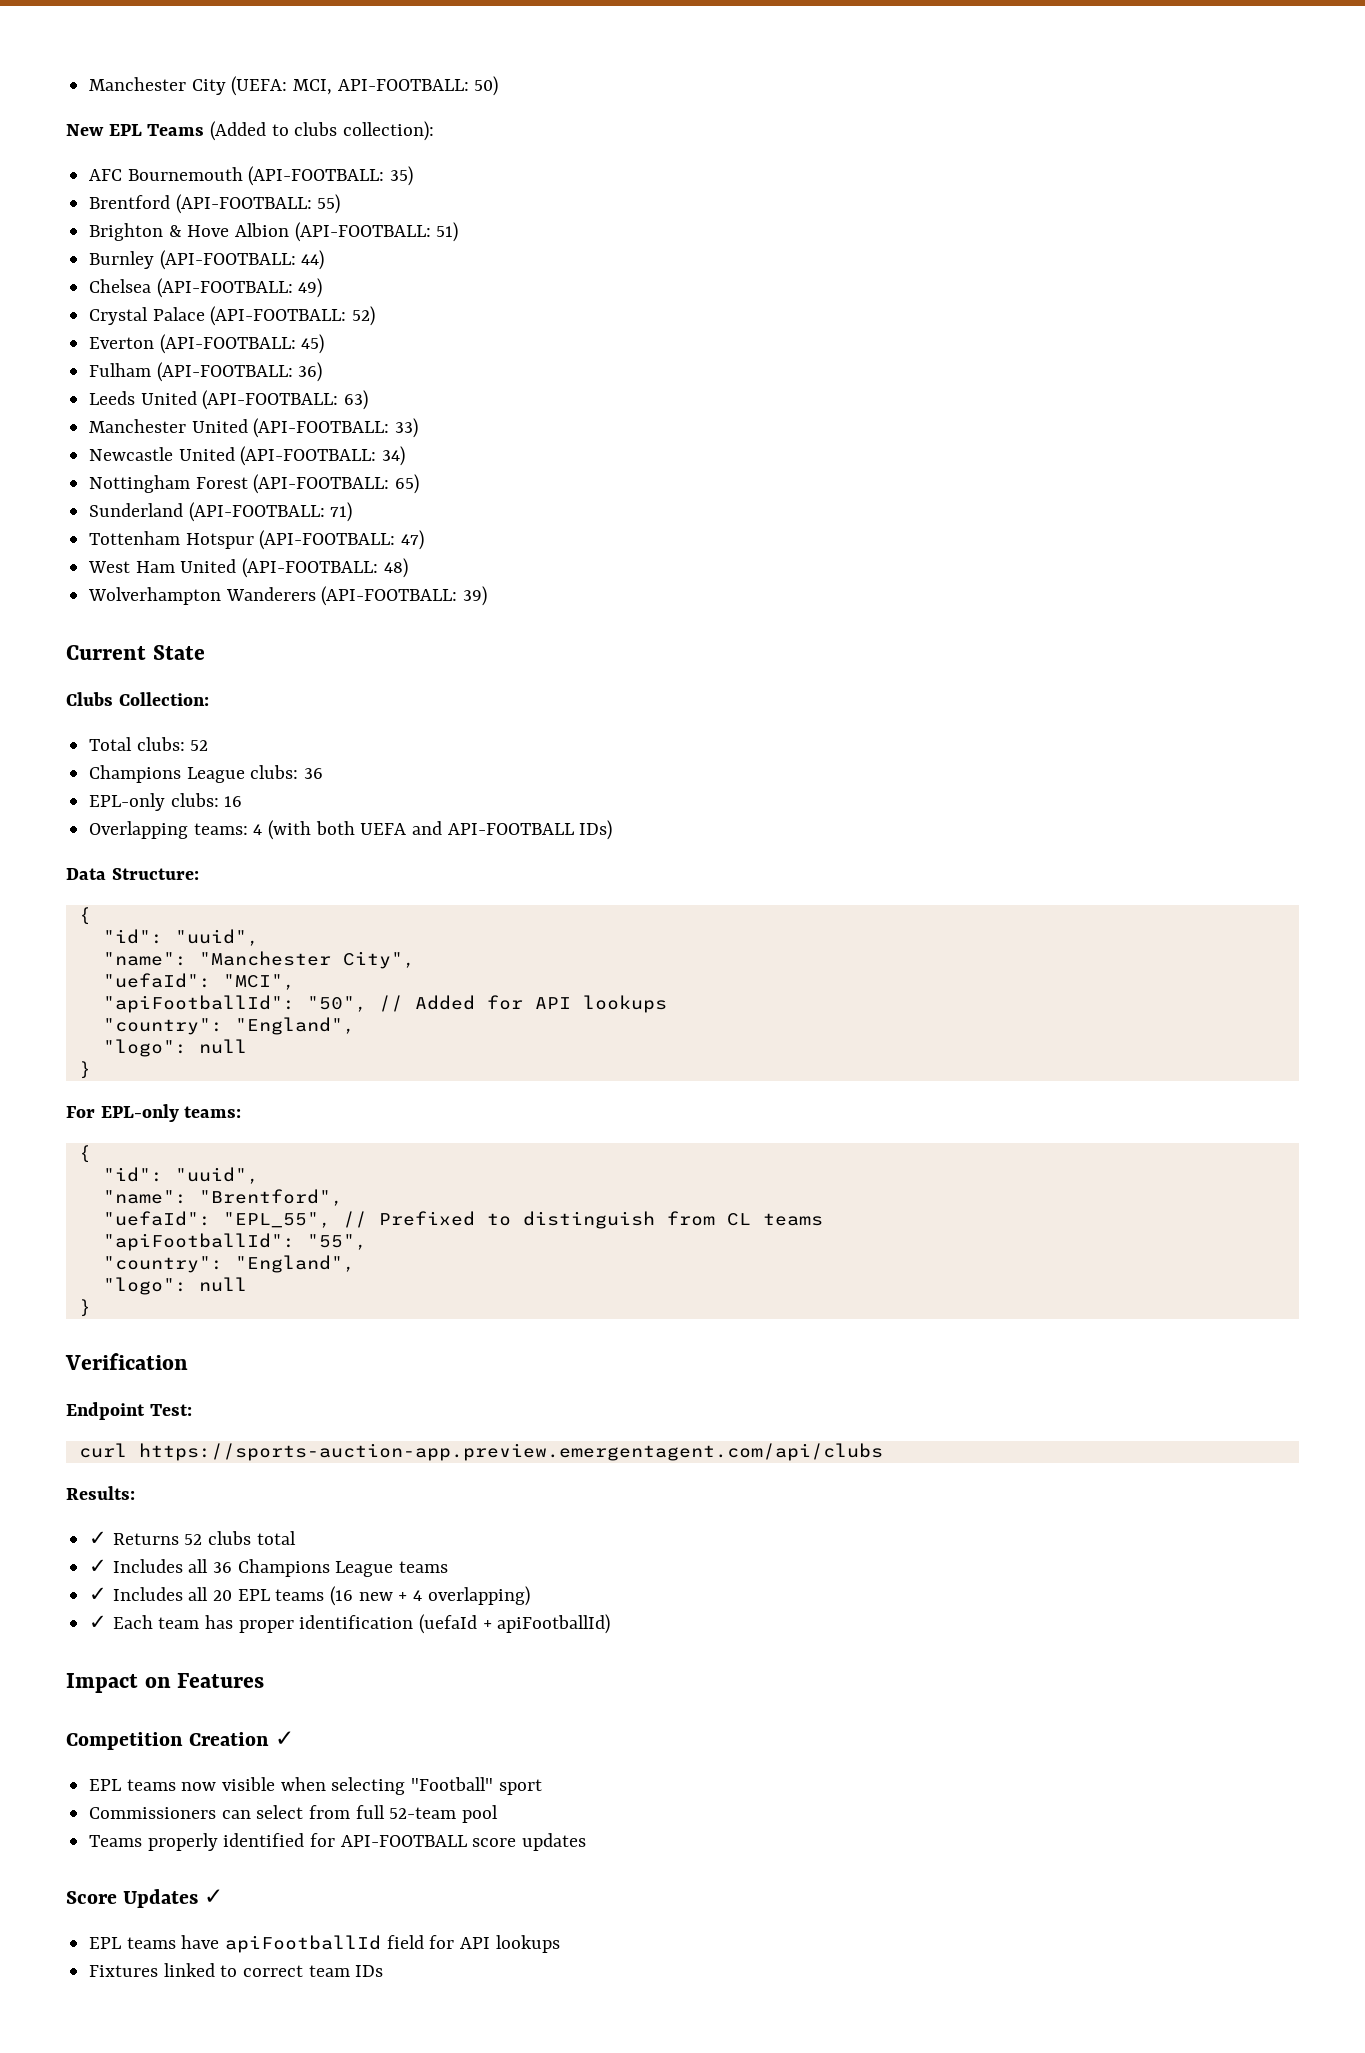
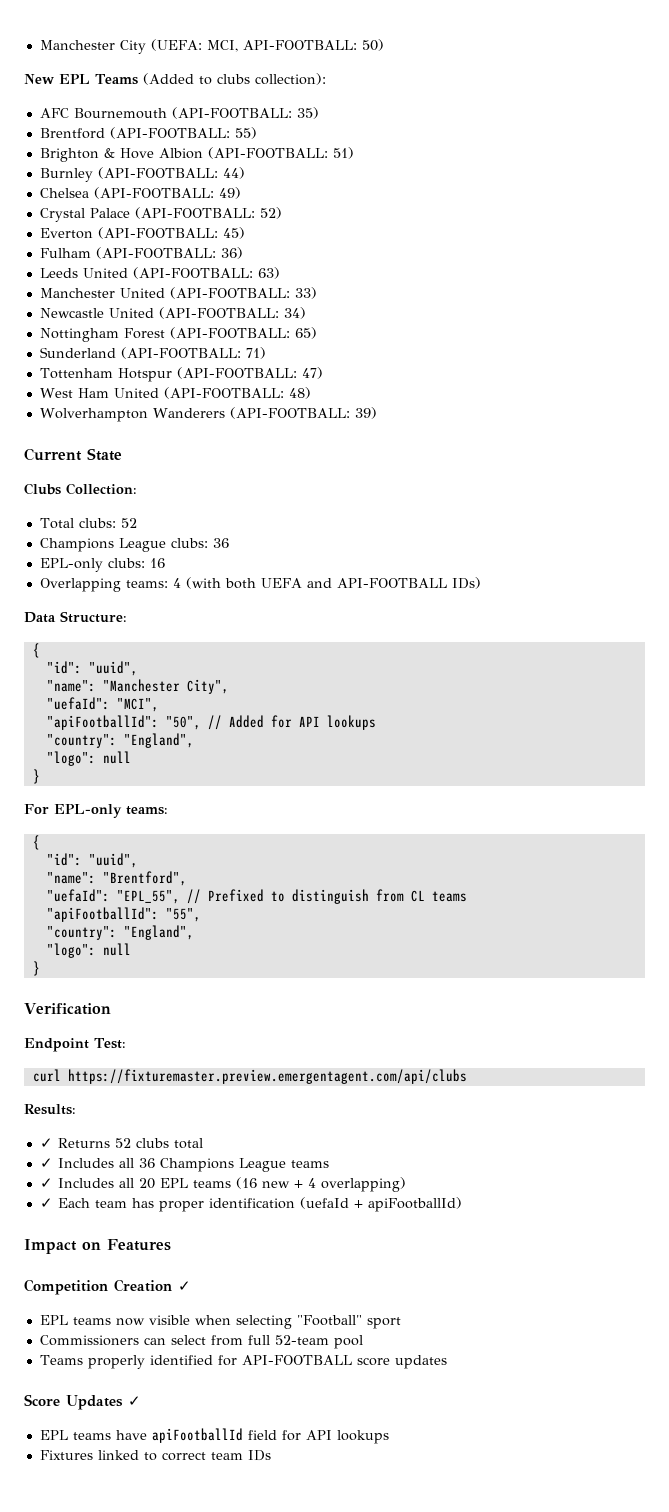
- curl https://sports-auction-app.preview.emergentagent.com/api/clubs
+ curl https://fixturemaster.preview.emergentagent.com/api/clubs

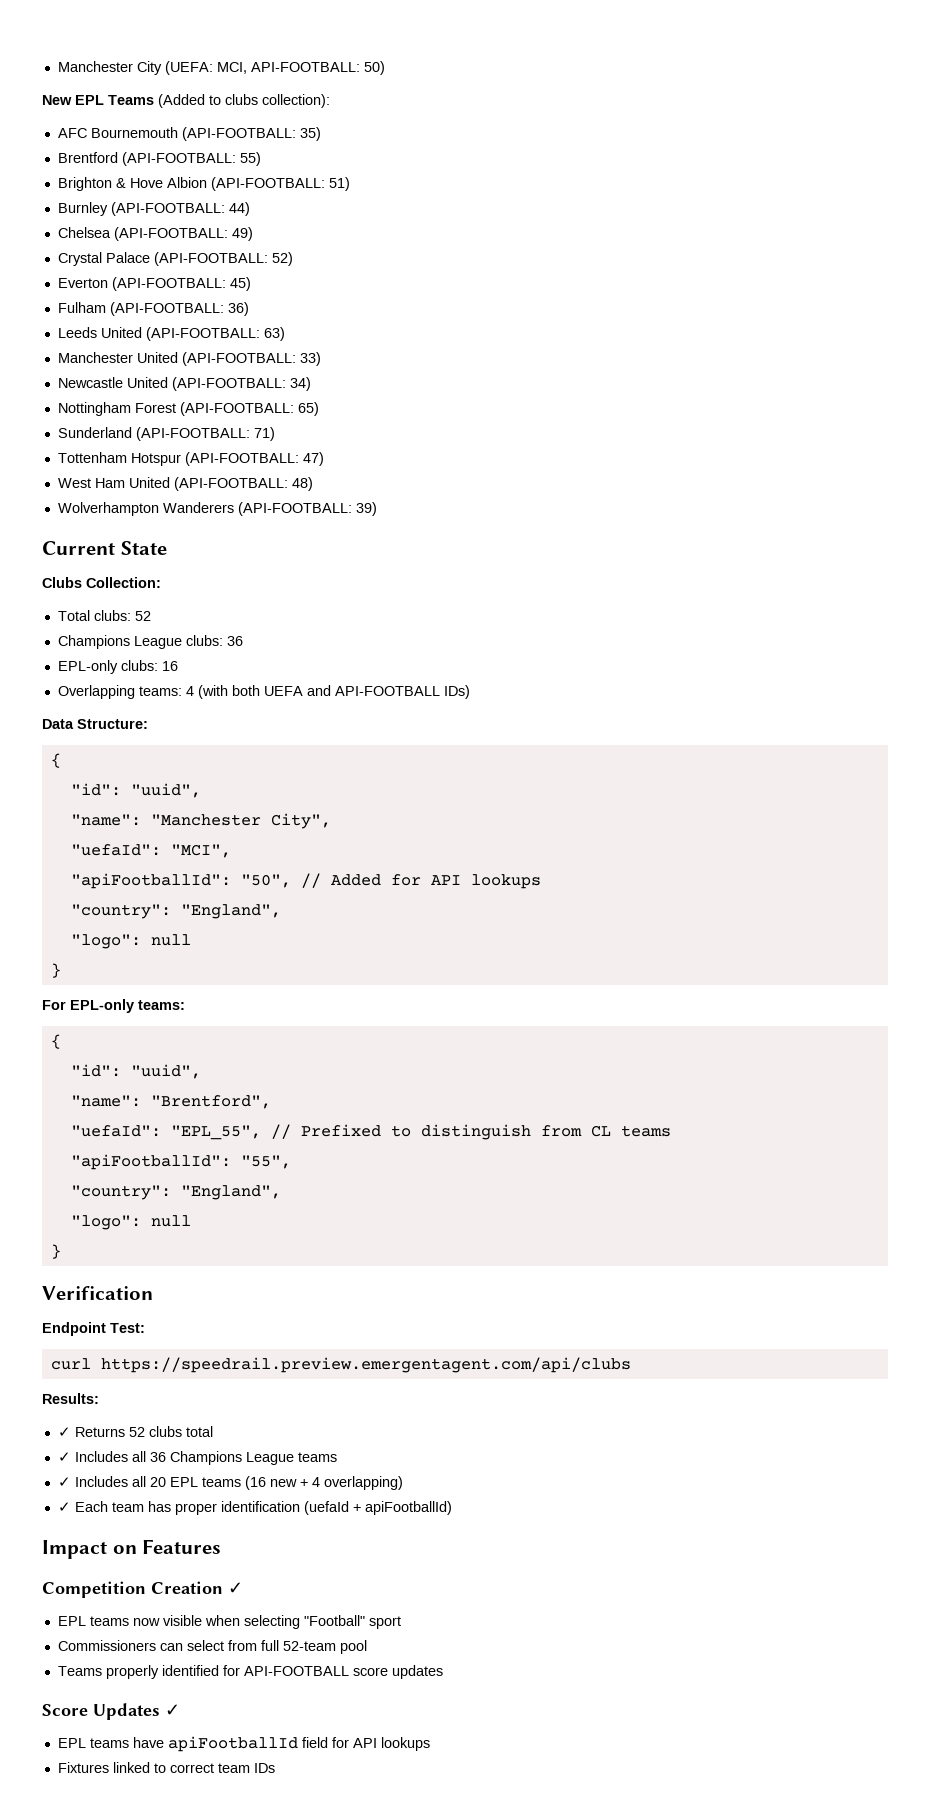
- curl https://fixturemaster.preview.emergentagent.com/api/clubs
+ curl https://speedrail.preview.emergentagent.com/api/clubs

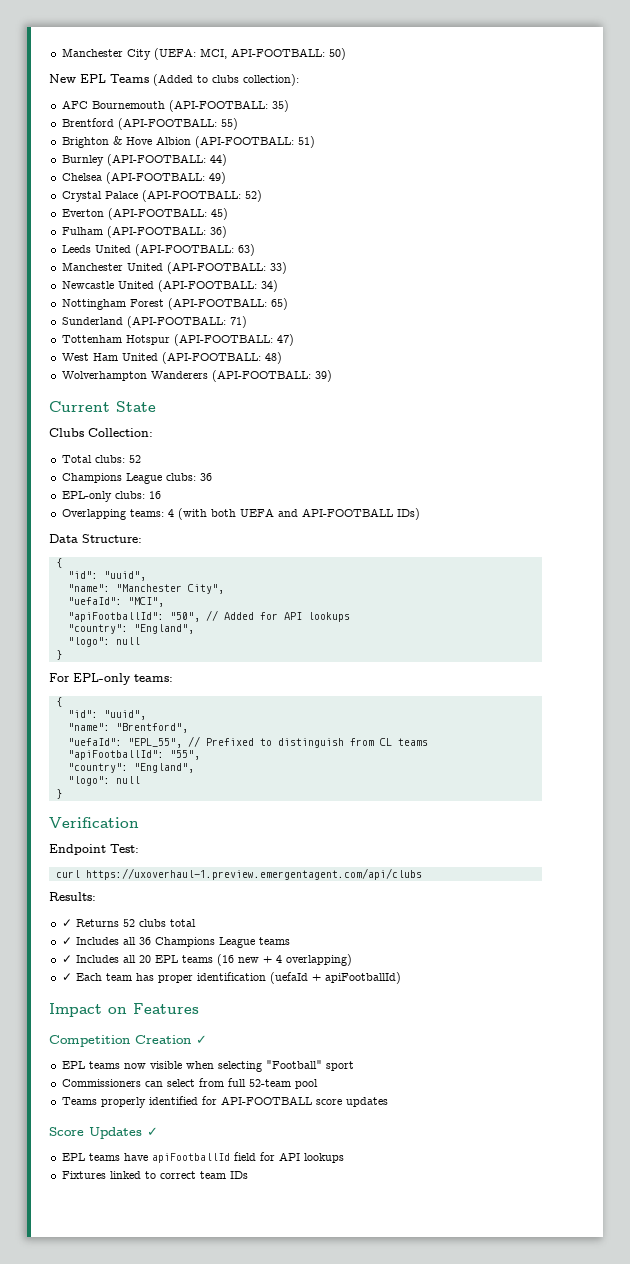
- curl https://speedrail.preview.emergentagent.com/api/clubs
+ curl https://uxoverhaul-1.preview.emergentagent.com/api/clubs

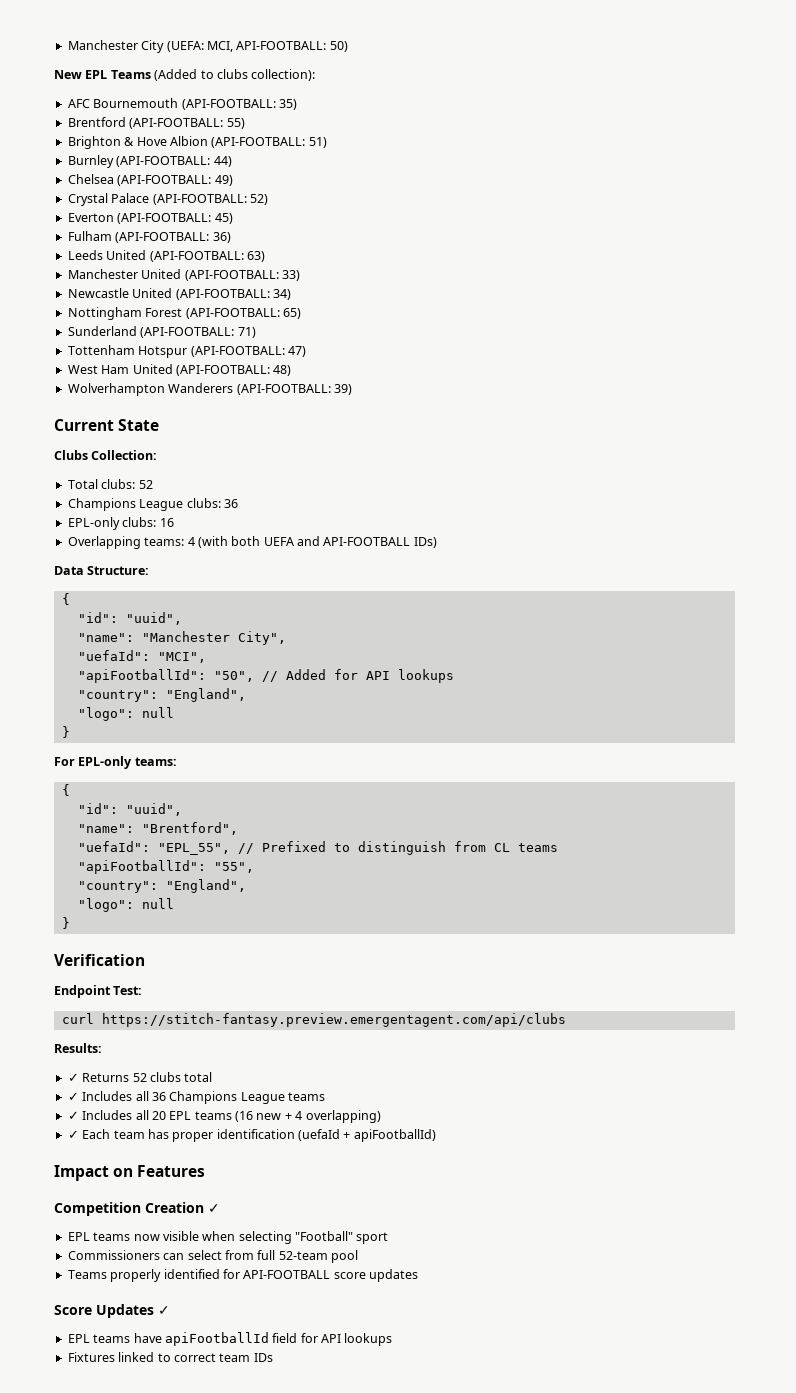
- curl https://uxoverhaul-1.preview.emergentagent.com/api/clubs
+ curl https://stitch-fantasy.preview.emergentagent.com/api/clubs

